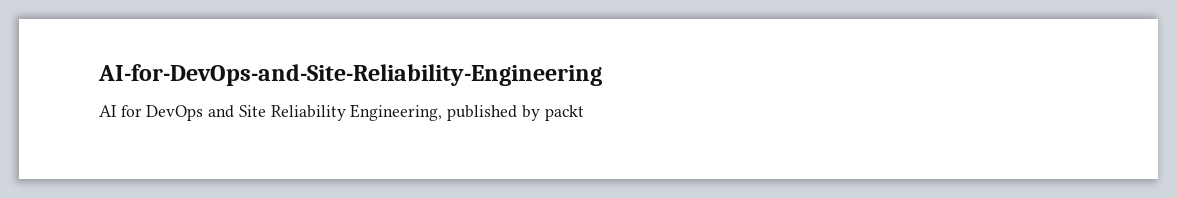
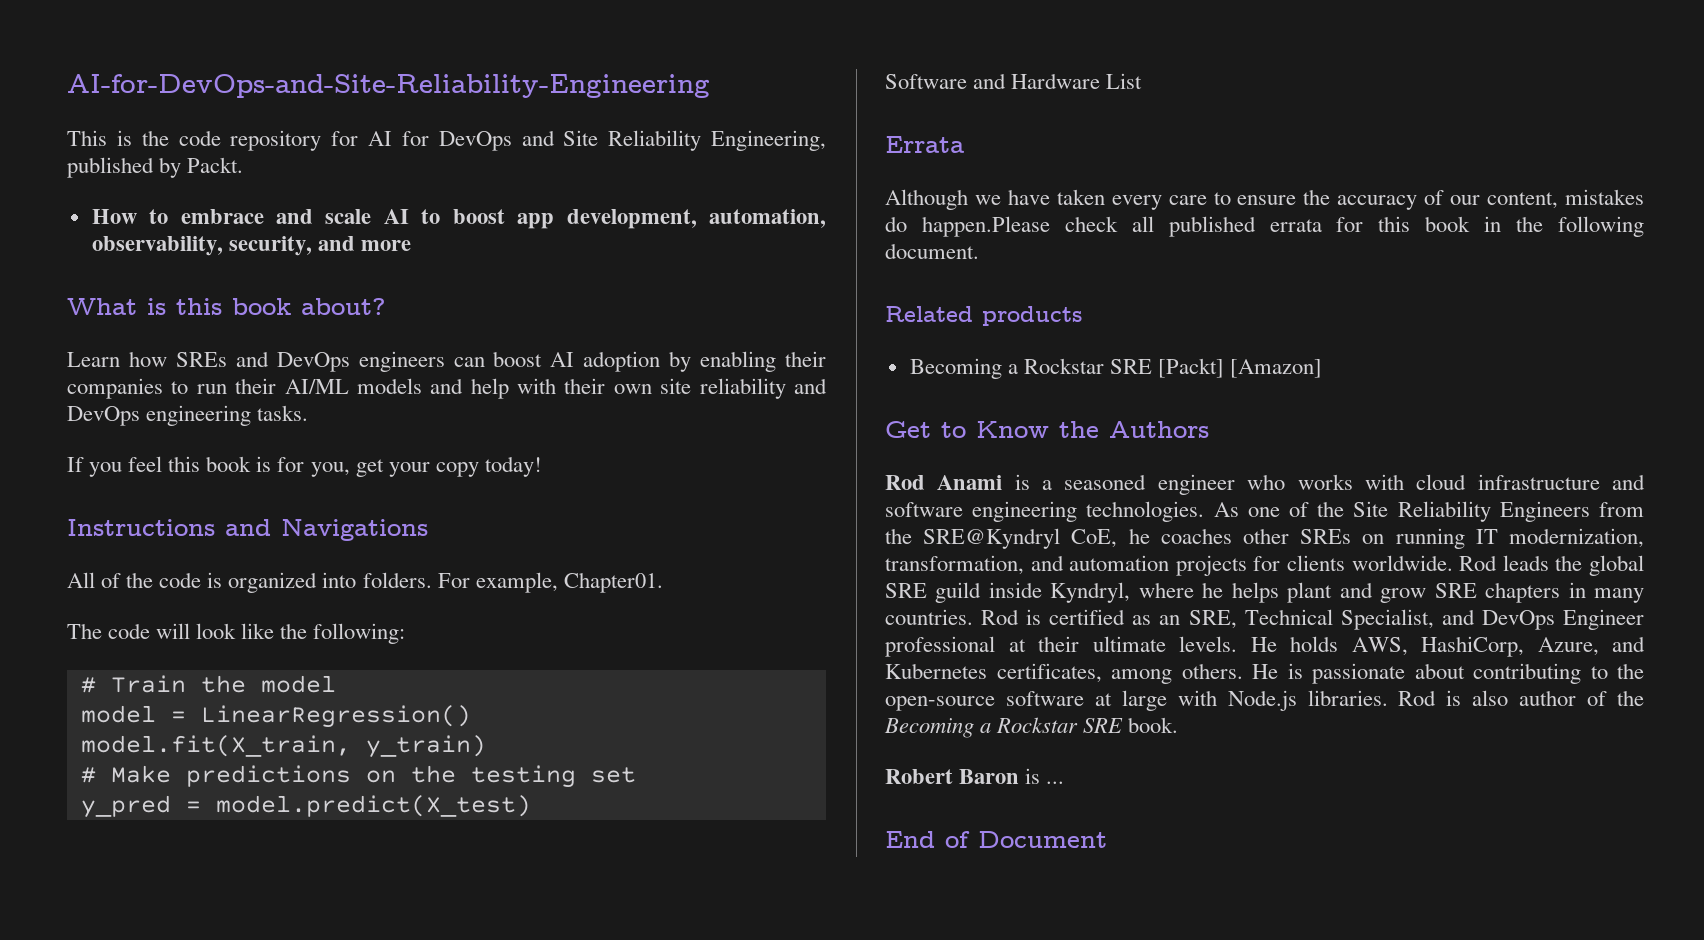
- AI for DevOps and Site Reliability Engineering, published by packt
+ This is the code repository for AI for DevOps and Site Reliability Engineering, published by Packt.
+ How to embrace and scale AI to boost app development, automation, observability, security, and more
+ What is this book about?
+ Learn how SREs and DevOps engineers can boost AI adoption by enabling their companies to run their AI/ML models and help with their own site reliability and DevOps engineering tasks.
+ If you feel this book is for you, get your copy today!
+ Instructions and Navigations
+ All of the code is organized into folders. For example, Chapter01.
+ The code will look like the following:
+ # Train the model
+ model = LinearRegression()
+ model.fit(X_train, y_train)
+ # Make predictions on the testing set
+ y_pred = model.predict(X_test)
+ Software and Hardware List
+ Errata
+ Although we have taken every care to ensure the accuracy of our content, mistakes do happen.Please check all published errata for this book in the following document.
+ Related products
+ Becoming a Rockstar SRE [Packt] [Amazon]
+ Get to Know the Authors
+ Rod Anami is a seasoned engineer who works with cloud infrastructure and software engineering technologies. As one of the Site Reliability Engineers from the SRE@Kyndryl CoE, he coaches other SREs on running IT modernization, transformation, and automation projects for clients worldwide. Rod leads the global SRE guild inside Kyndryl, where he helps plant and grow SRE chapters in many countries. Rod is certified as an SRE, Technical Specialist, and DevOps Engineer professional at their ultimate levels. He holds AWS, HashiCorp, Azure, and Kubernetes certificates, among others. He is passionate about contributing to the open-source software at large with Node.js libraries. Rod is also author of the Becoming a Rockstar SRE book.
+ Robert Baron is ...
+ End of Document

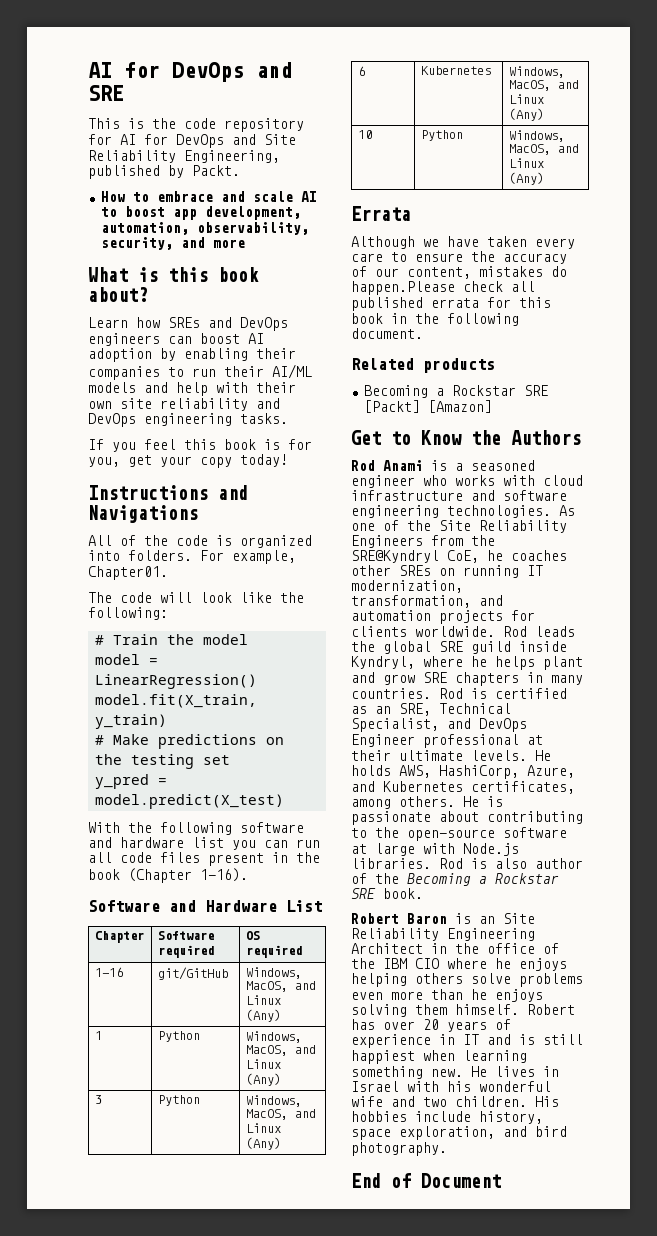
- AI-for-DevOps-and-Site-Reliability-Engineering
+ AI for DevOps and SRE
+ With the following software and hardware list you can run all code files present in the book (Chapter 1-16).
  Software and Hardware List
+ Chapter | Software required | OS required
+ 1-16 | git/GitHub | Windows, MacOS, and Linux (Any)
+ 1 | Python | Windows, MacOS, and Linux (Any)
+ 3 | Python | Windows, MacOS, and Linux (Any)
+ 6 | Kubernetes | Windows, MacOS, and Linux (Any)
+ 10 | Python | Windows, MacOS, and Linux (Any)
- Robert Baron is ...
+ Robert Baron is an Site Reliability Engineering Architect in the office of the IBM CIO where he enjoys helping others solve problems even more than he enjoys solving them himself. Robert has over 20 years of experience in IT and is still happiest when learning something new. He lives in Israel with his wonderful wife and two children. His hobbies include history, space exploration, and bird photography.

